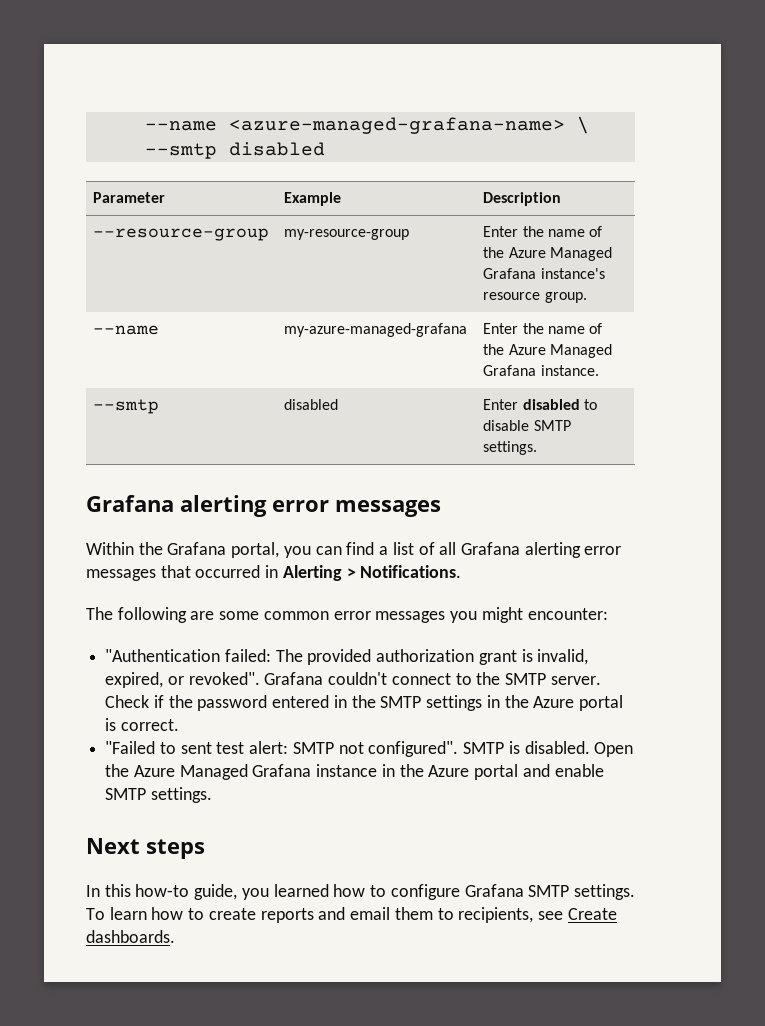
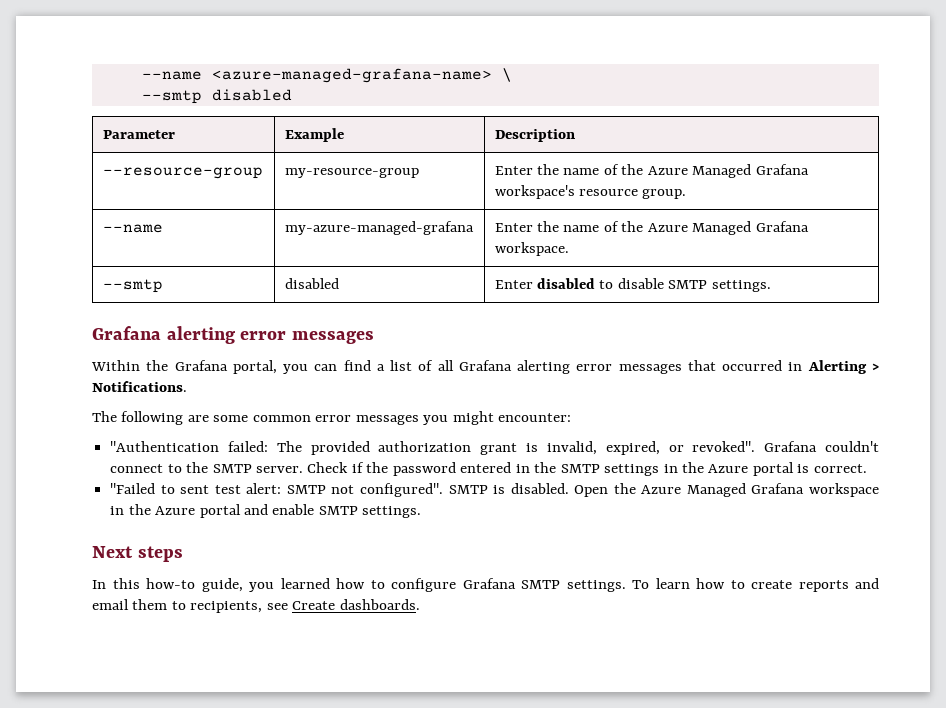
- --resource-group | my-resource-group | Enter the name of the Azure Managed Grafana instance's resource group.
+ --resource-group | my-resource-group | Enter the name of the Azure Managed Grafana workspace's resource group.
- --name | my-azure-managed-grafana | Enter the name of the Azure Managed Grafana instance.
+ --name | my-azure-managed-grafana | Enter the name of the Azure Managed Grafana workspace.
- Open the Azure Managed Grafana instance in the Azure portal and enable SMTP settings.
+ Open the Azure Managed Grafana workspace in the Azure portal and enable SMTP settings.

